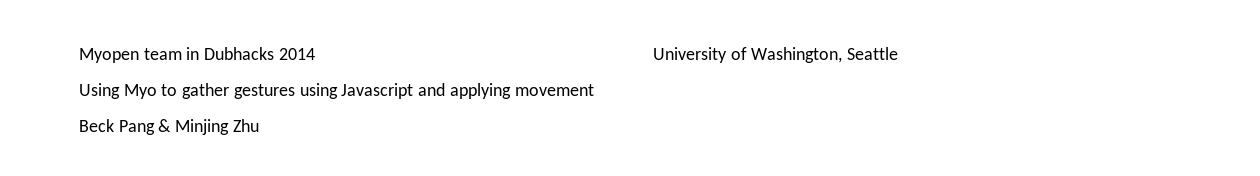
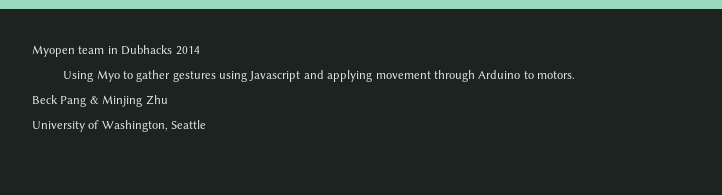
- Using Myo to gather gestures using Javascript and applying movement
+ Using Myo to gather gestures using Javascript and applying movement through Arduino to motors.

